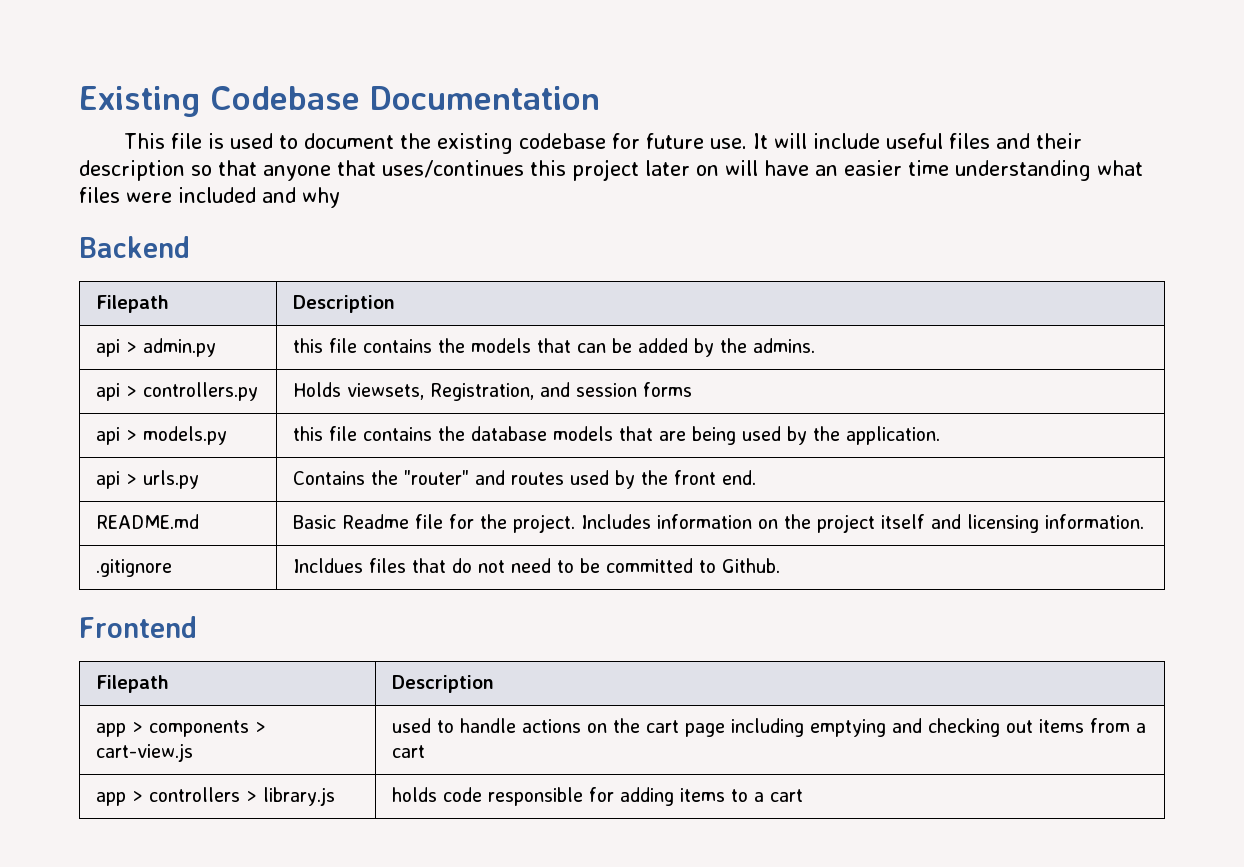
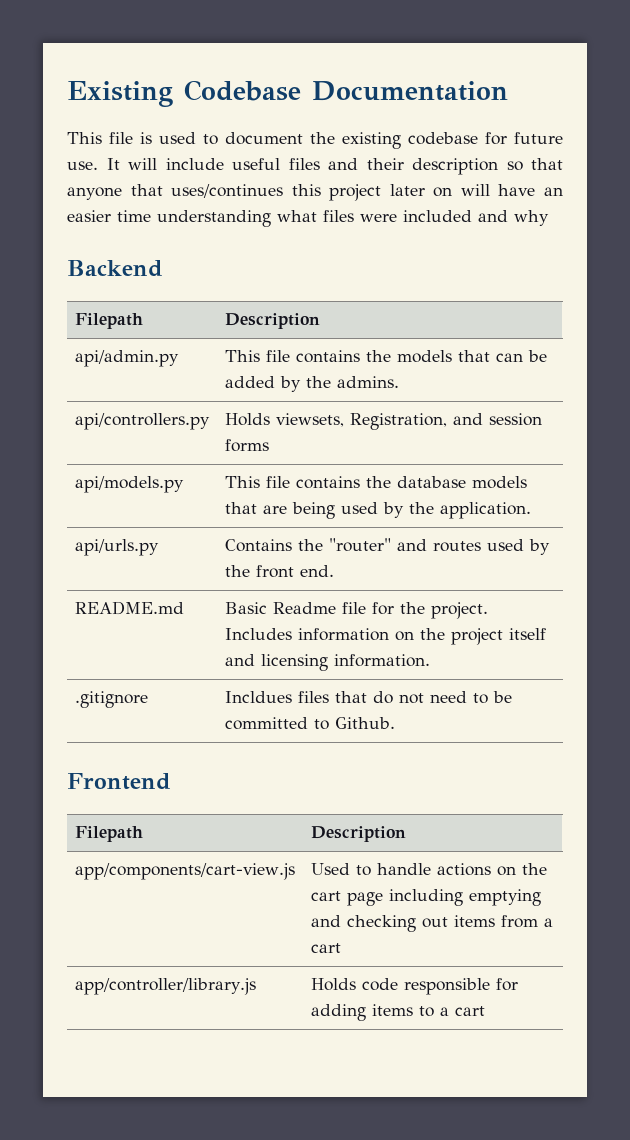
- api > admin.py | this file contains the models that can be added by the admins.
+ api/admin.py | This file contains the models that can be added by the admins.
- api > controllers.py | Holds viewsets, Registration, and session forms
+ api/controllers.py | Holds viewsets, Registration, and session forms
- api > models.py | this file contains the database models that are being used by the application.
+ api/models.py | This file contains the database models that are being used by the application.
- api > urls.py | Contains the "router" and routes used by the front end.
+ api/urls.py | Contains the "router" and routes used by the front end.
- app > components > cart-view.js | used to handle actions on the cart page including emptying and checking out items from a cart
+ app/components/cart-view.js | Used to handle actions on the cart page including emptying and checking out items from a cart
- app > controllers > library.js | holds code responsible for adding items to a cart
+ app/controller/library.js | Holds code responsible for adding items to a cart

